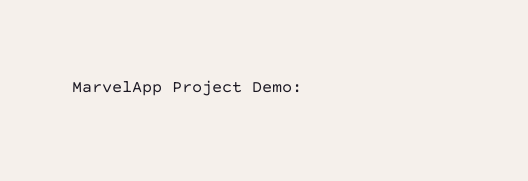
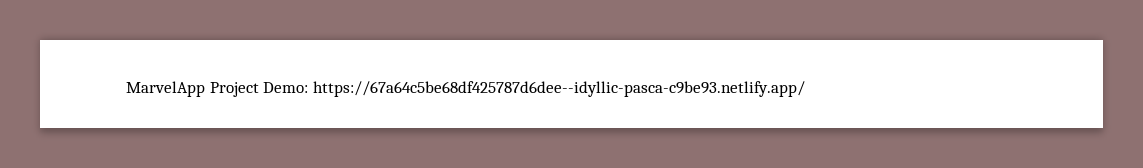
- MarvelApp Project Demo:
+ MarvelApp Project Demo: https://67a64c5be68df425787d6dee--idyllic-pasca-c9be93.netlify.app/

